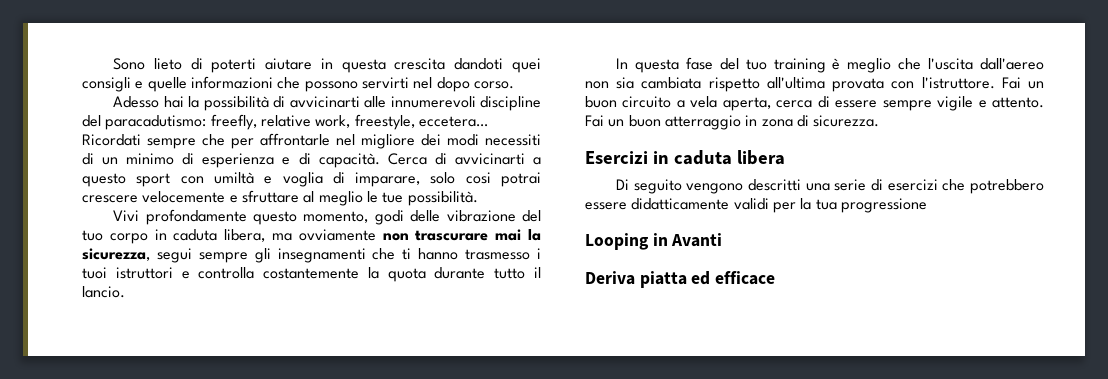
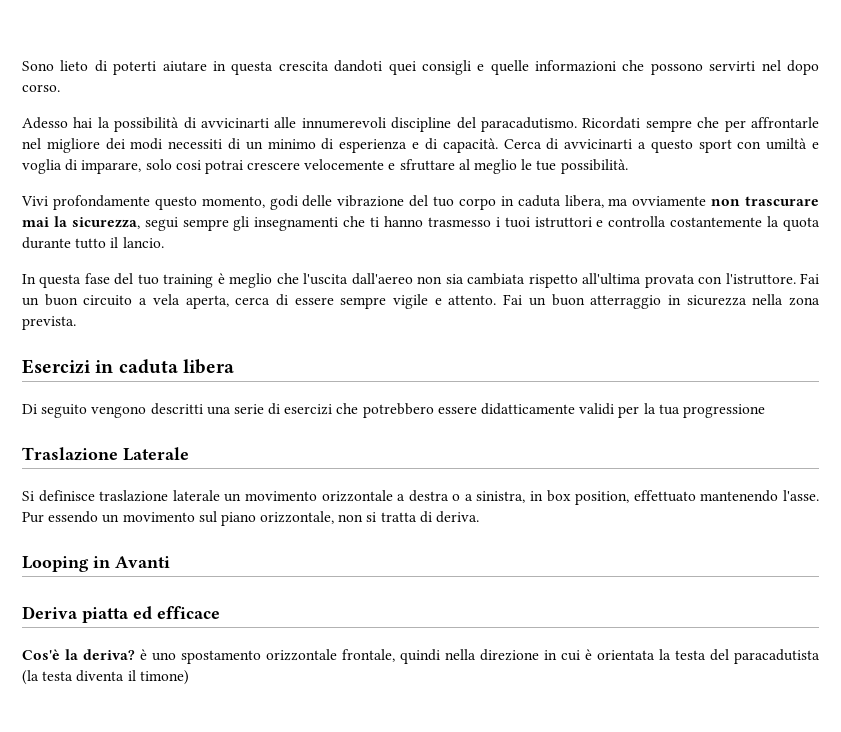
- Adesso hai la possibilità di avvicinarti alle innumerevoli discipline del paracadutismo: freefly, relative work, freestyle, eccetera…
+ Adesso hai la possibilità di avvicinarti alle innumerevoli discipline del paracadutismo.
- Fai un buon atterraggio in zona di sicurezza.
+ Fai un buon atterraggio in sicurezza nella zona prevista.
+ Traslazione Laterale
+ Si definisce traslazione laterale un movimento orizzontale a destra o a sinistra, in box position, effettuato mantenendo l'asse. Pur essendo un movimento sul piano orizzontale, non si tratta di deriva.
+ Cos'è la deriva? è uno spostamento orizzontale frontale, quindi nella direzione in cui è orientata la testa del paracadutista (la testa diventa il timone)

